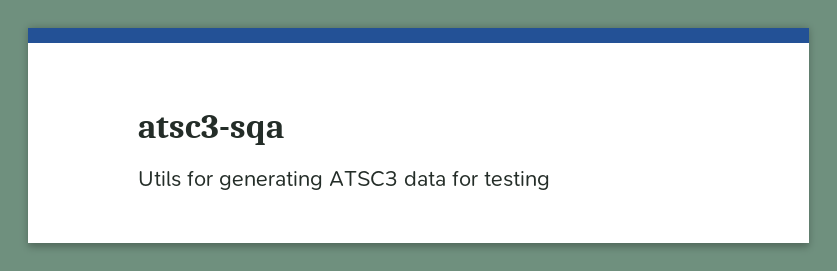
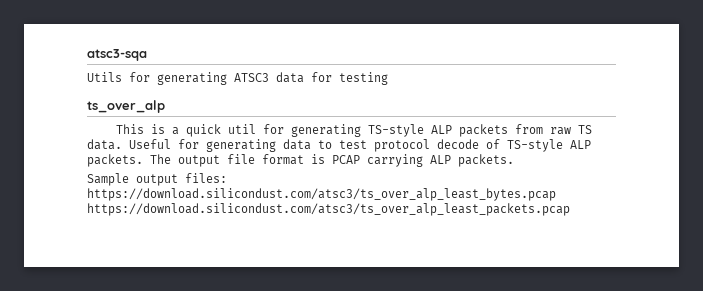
+ ts_over_alp
+ This is a quick util for generating TS-style ALP packets from raw TS data. Useful for generating data to test protocol decode of TS-style ALP packets. The output file format is PCAP carrying ALP packets.
+ Sample output files: https://download.silicondust.com/atsc3/ts_over_alp_least_bytes.pcap https://download.silicondust.com/atsc3/ts_over_alp_least_packets.pcap

